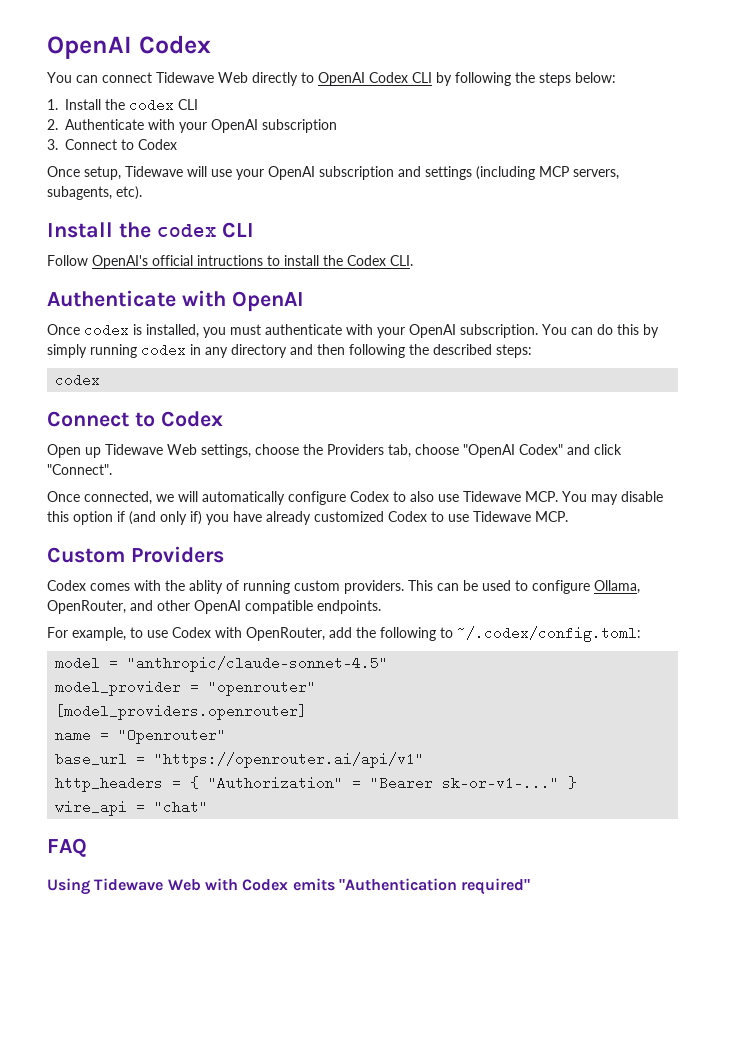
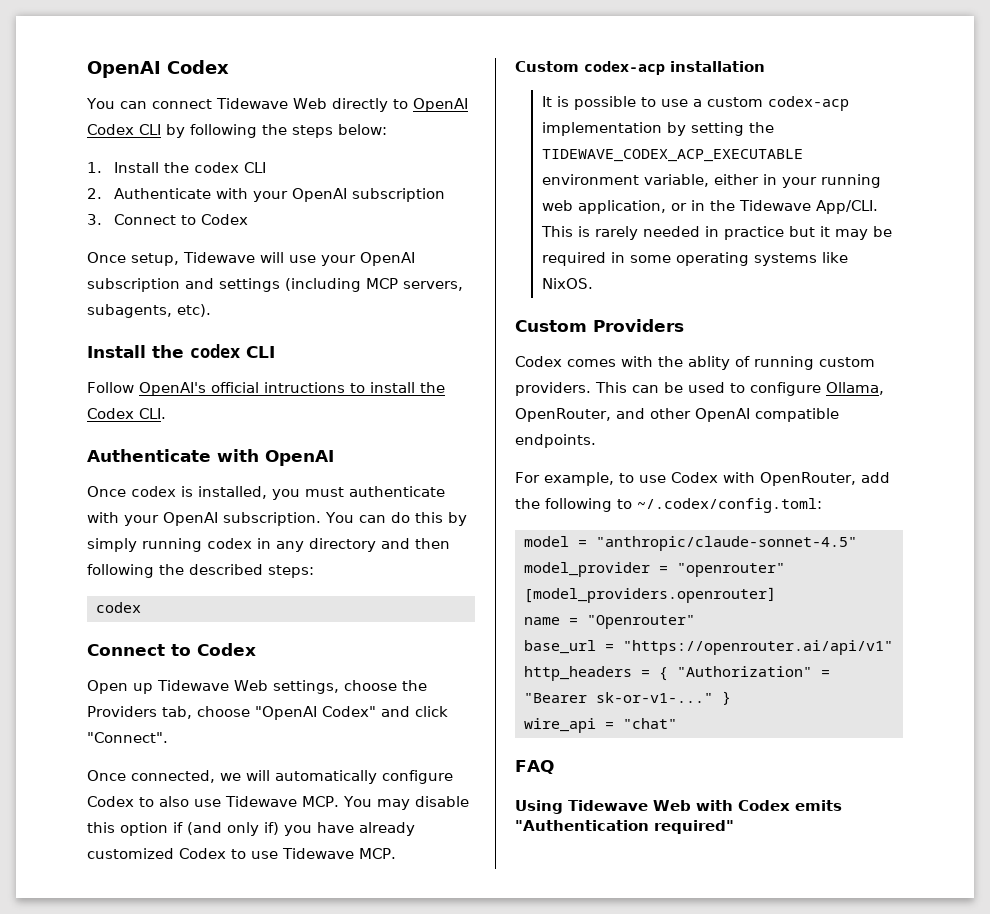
+ Custom codex-acp installation
+ It is possible to use a custom codex-acp implementation by setting the TIDEWAVE_CODEX_ACP_EXECUTABLE environment variable, either in your running web application, or in the Tidewave App/CLI. This is rarely needed in practice but it may be required in some operating systems like NixOS.

